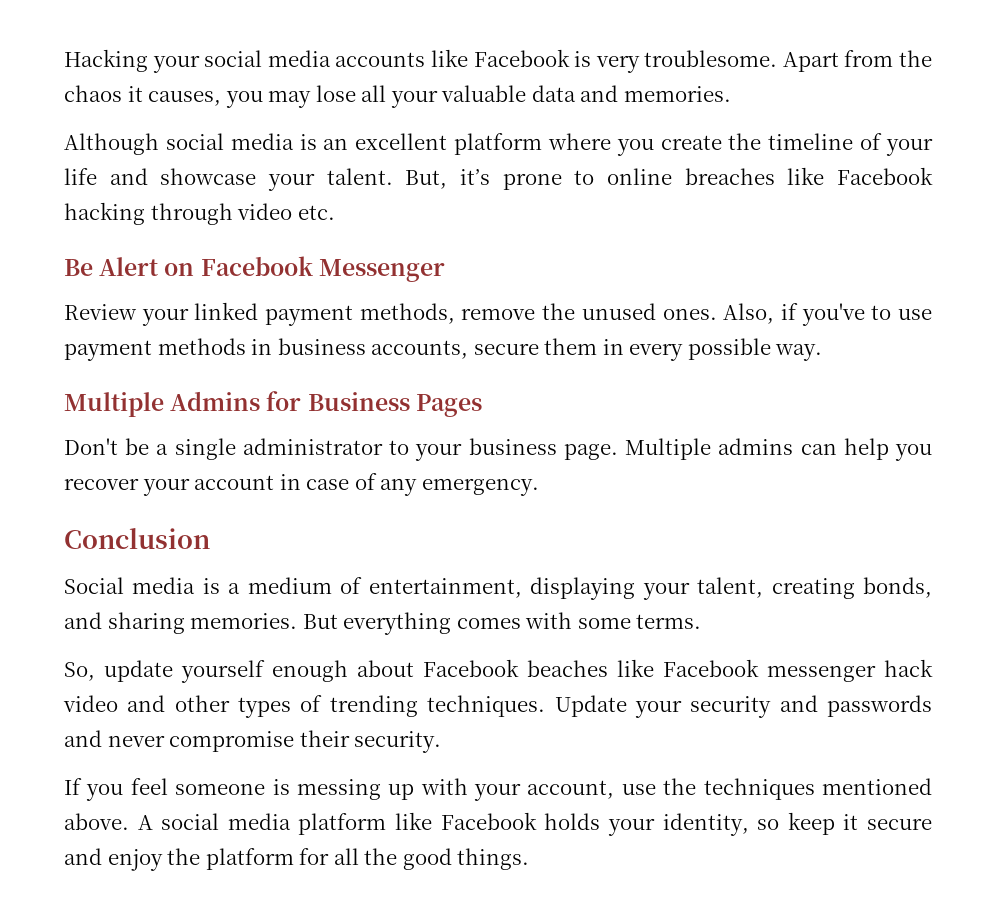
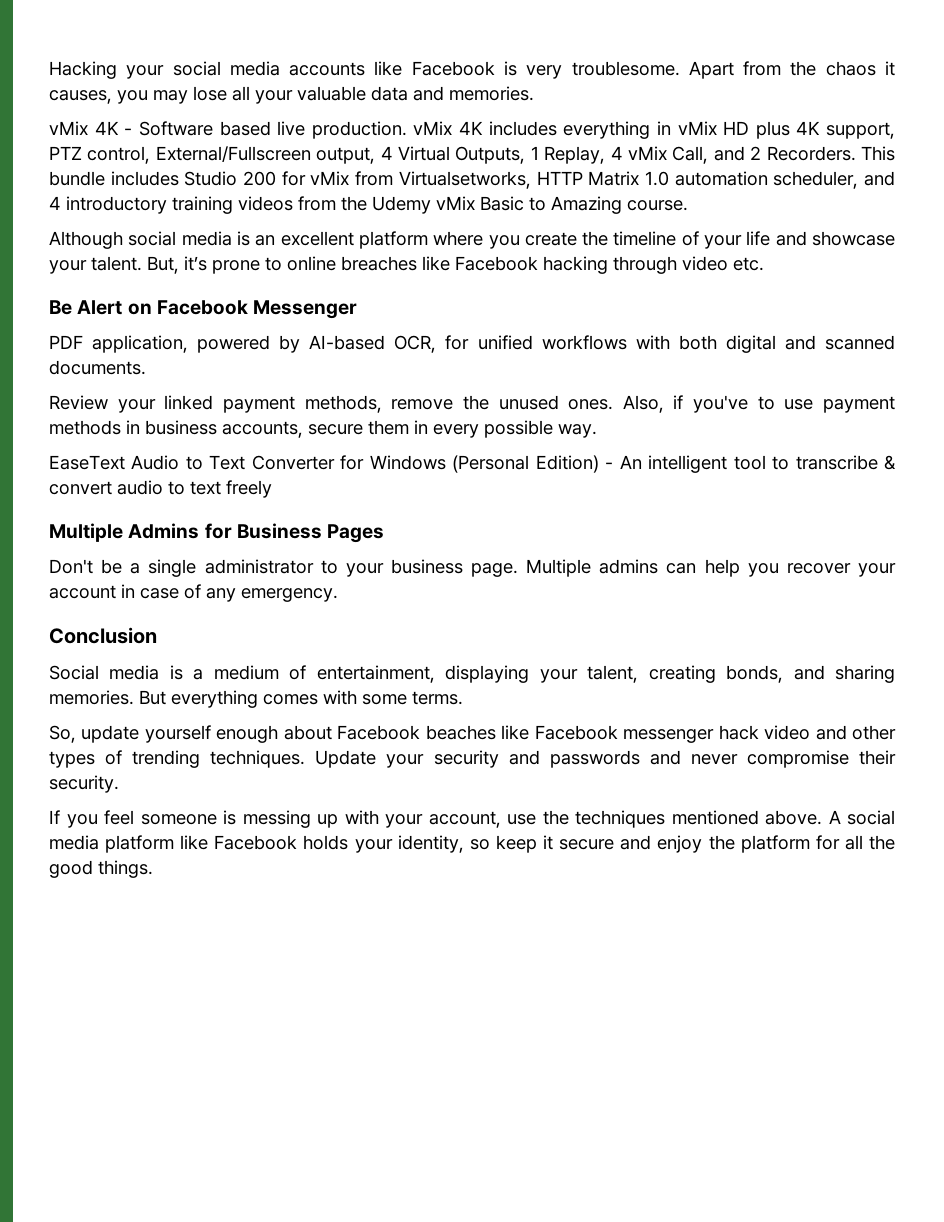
+ vMix 4K - Software based live production. vMix 4K includes everything in vMix HD plus 4K support, PTZ control, External/Fullscreen output, 4 Virtual Outputs, 1 Replay, 4 vMix Call, and 2 Recorders. This bundle includes Studio 200 for vMix from Virtualsetworks, HTTP Matrix 1.0 automation scheduler, and 4 introductory training videos from the Udemy vMix Basic to Amazing course.
+ PDF application, powered by AI-based OCR, for unified workflows with both digital and scanned documents.
+ EaseText Audio to Text Converter for Windows (Personal Edition) - An intelligent tool to transcribe & convert audio to text freely

